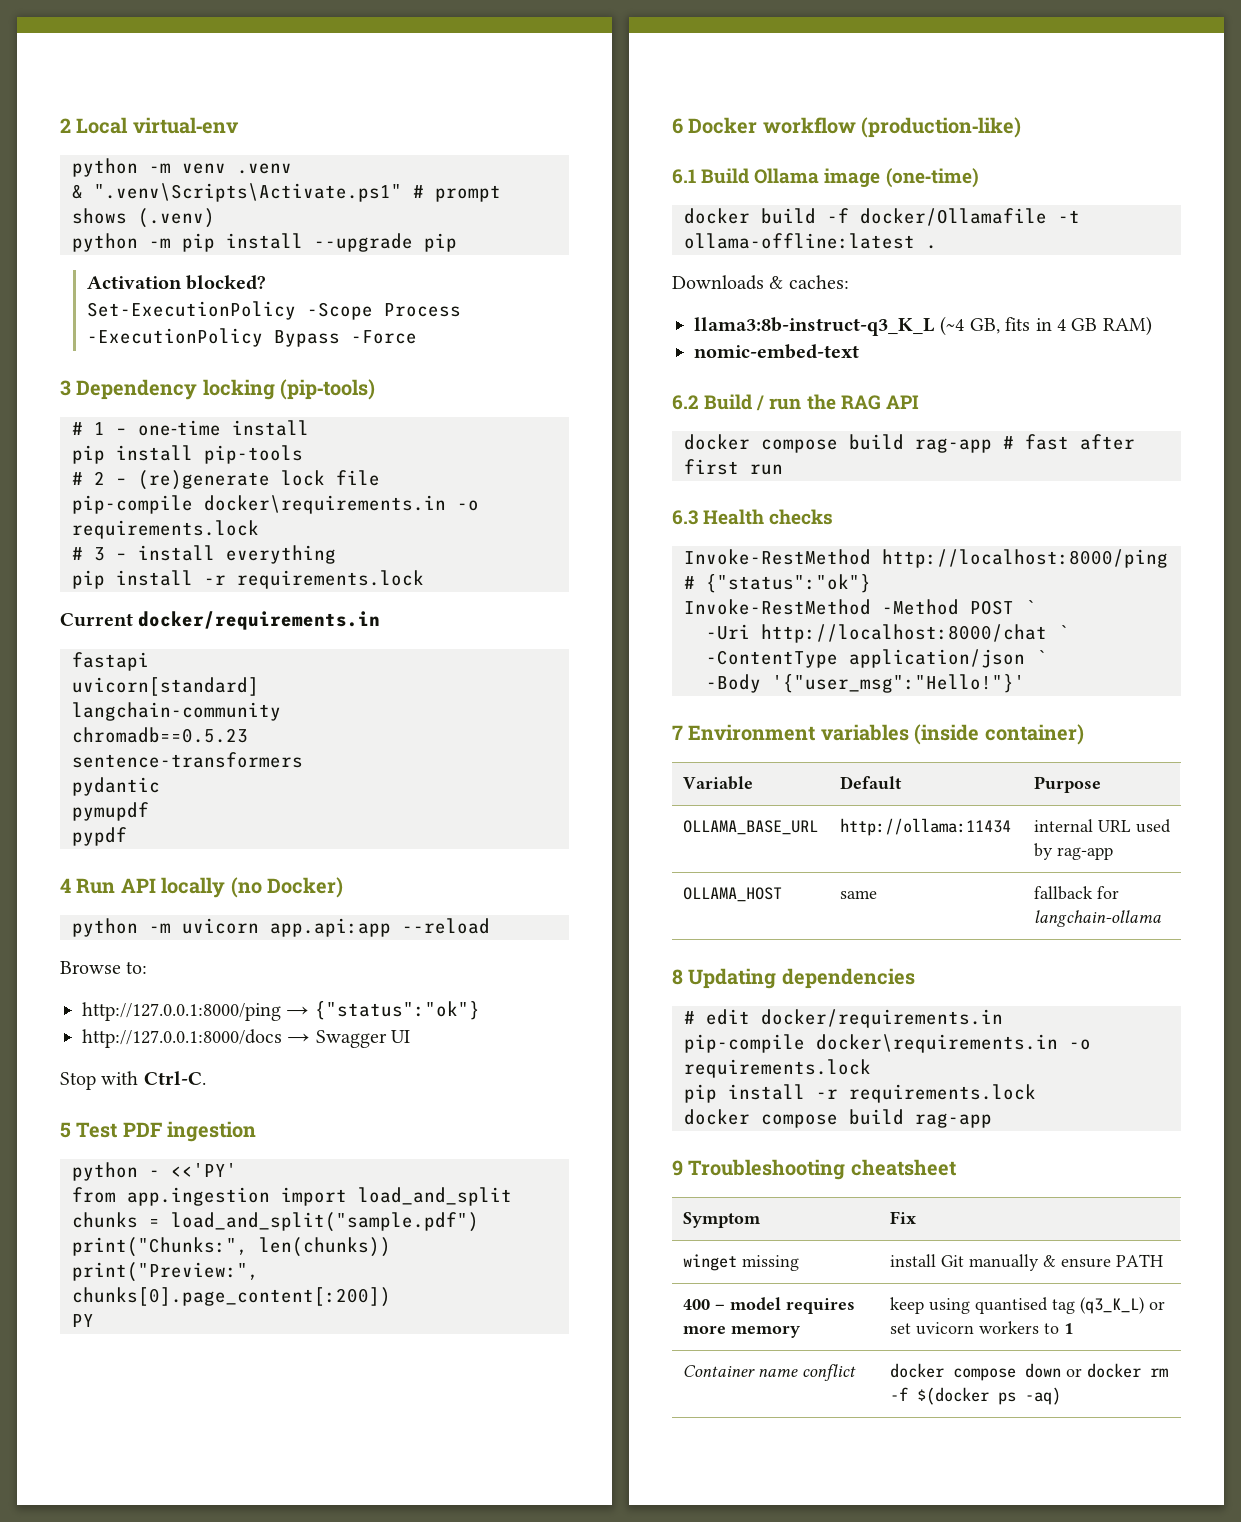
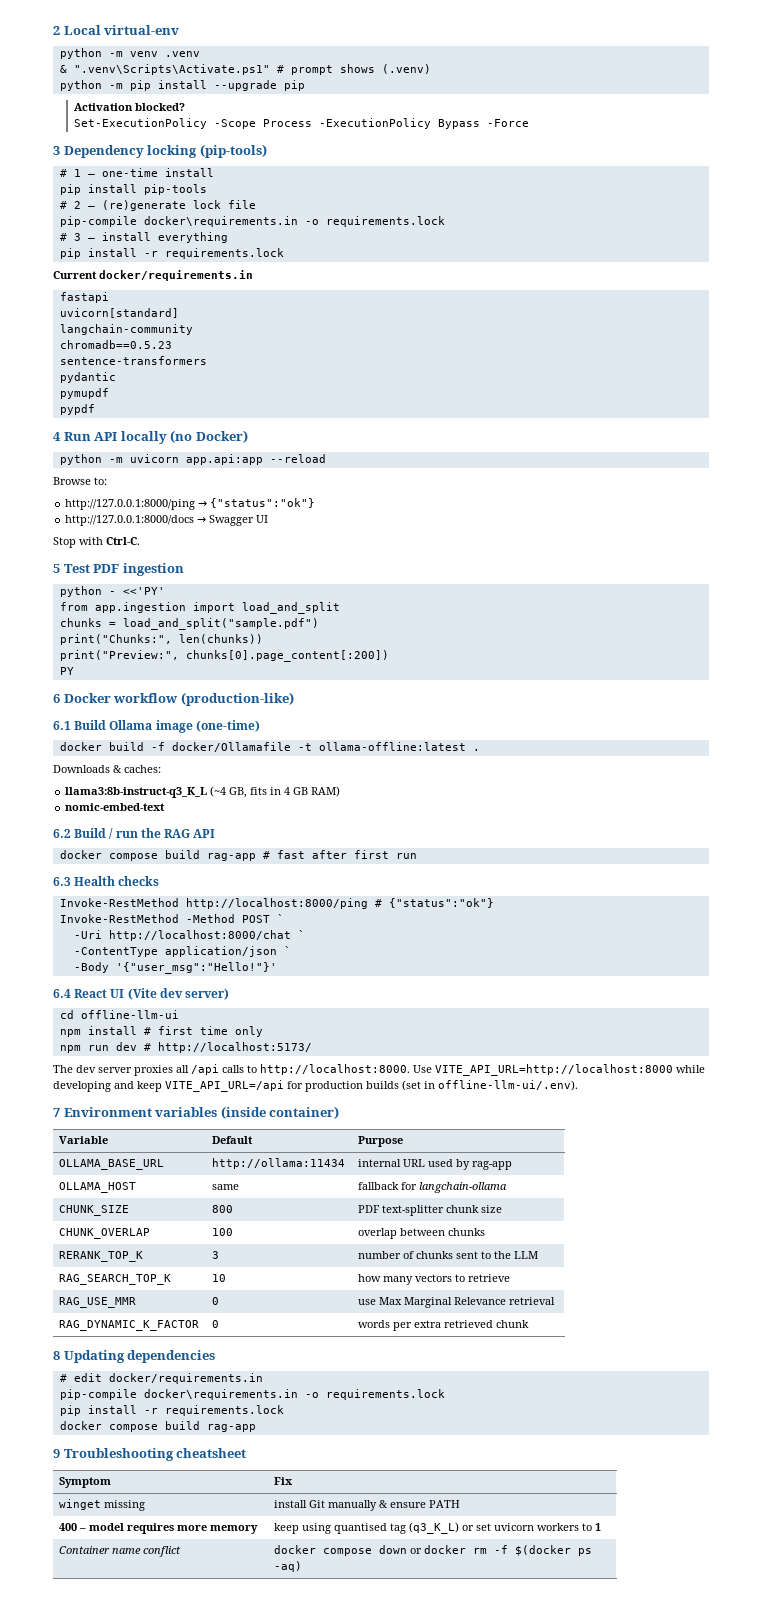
+ 6.4 React UI (Vite dev server)
+ cd offline-llm-ui
+ npm install # first time only
+ npm run dev # http://localhost:5173/
+ The dev server proxies all /api calls to http://localhost:8000. Use VITE_API_URL=http://localhost:8000 while developing and keep VITE_API_URL=/api for production builds (set in offline-llm-ui/.env).
+ CHUNK_SIZE | 800 | PDF text-splitter chunk size
+ CHUNK_OVERLAP | 100 | overlap between chunks
+ RERANK_TOP_K | 3 | number of chunks sent to the LLM
+ RAG_SEARCH_TOP_K | 10 | how many vectors to retrieve
+ RAG_USE_MMR | 0 | use Max Marginal Relevance retrieval
+ RAG_DYNAMIC_K_FACTOR | 0 | words per extra retrieved chunk

